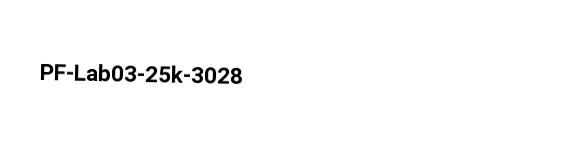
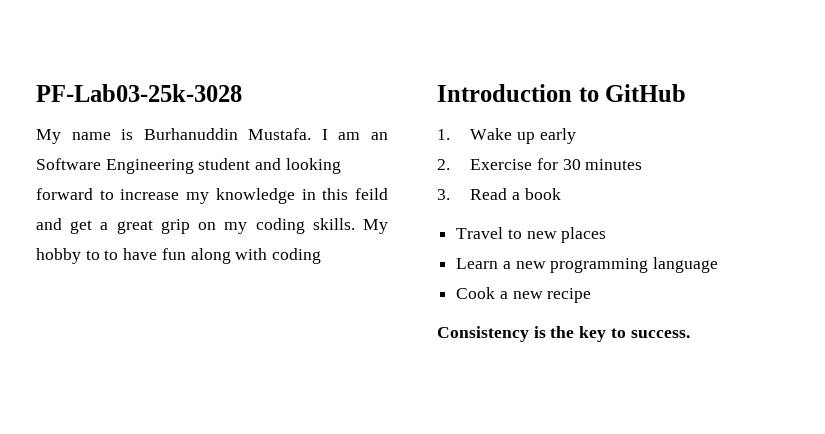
+ My name is Burhanuddin Mustafa. I am an Software Engineering student and looking forward to increase my knowledge in this feild and get a great grip on my coding skills. My hobby to to have fun along with coding
+ Introduction to GitHub
+ 1. Wake up early
+ 2. Exercise for 30 minutes
+ 3. Read a book
+ Travel to new places
+ Learn a new programming language
+ Cook a new recipe
+ Consistency is the key to success.

